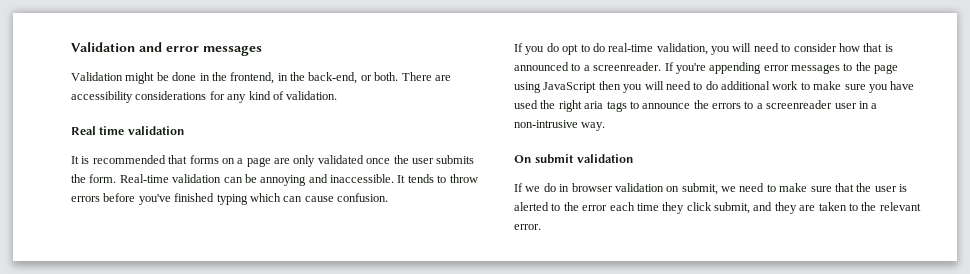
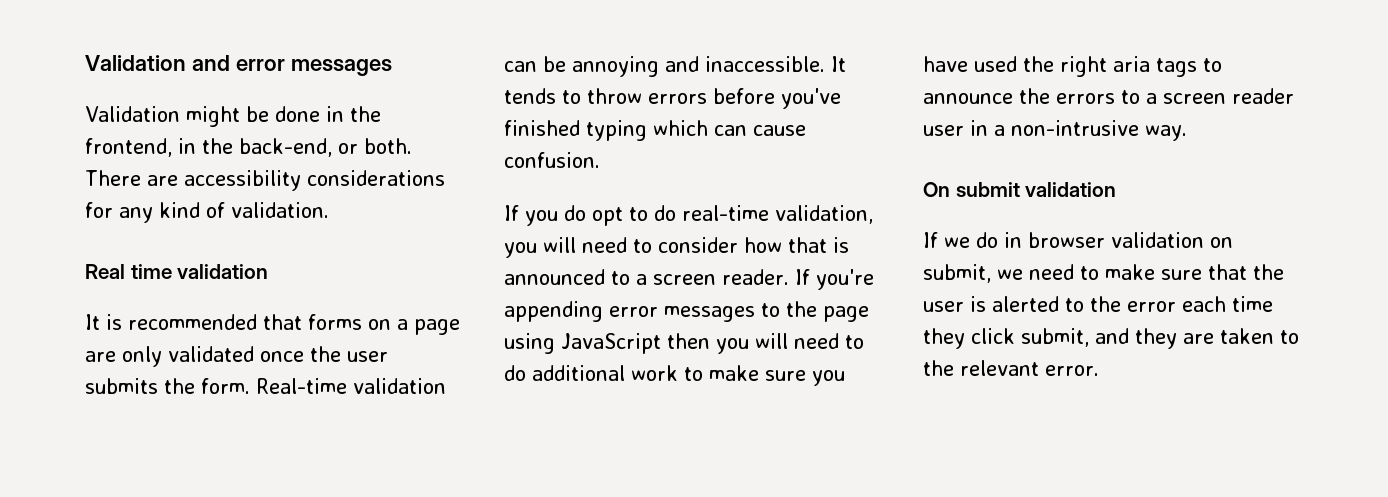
- If you do opt to do real-time validation, you will need to consider how that is announced to a screenreader.
+ If you do opt to do real-time validation, you will need to consider how that is announced to a screen reader.
- If you're appending error messages to the page using JavaScript then you will need to do additional work to make sure you have used the right aria tags to announce the errors to a screenreader user in a non-intrusive way.
+ If you're appending error messages to the page using JavaScript then you will need to do additional work to make sure you have used the right aria tags to announce the errors to a screen reader user in a non-intrusive way.

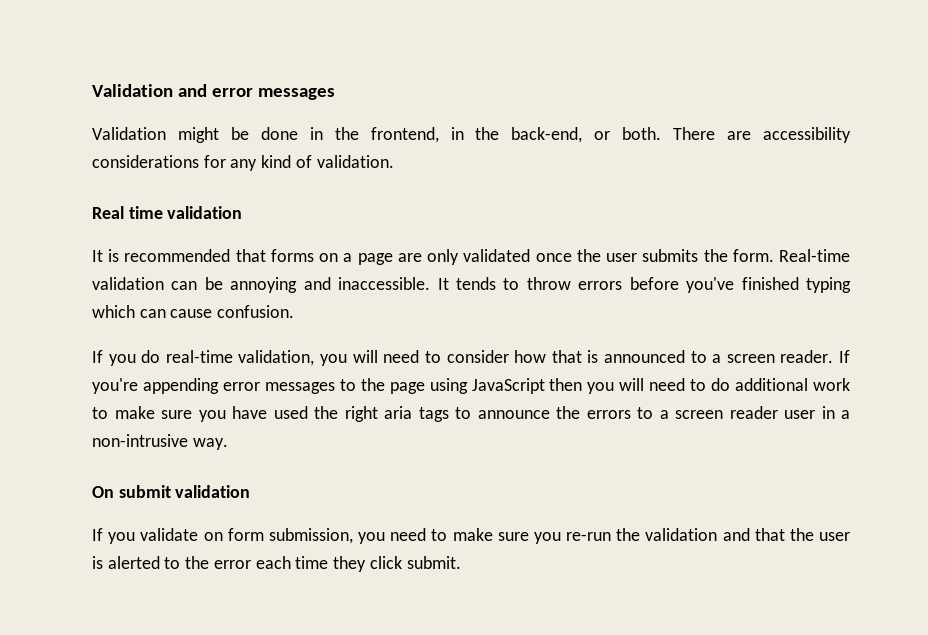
- If you do opt to do real-time validation, you will need to consider how that is announced to a screen reader.
+ If you do real-time validation, you will need to consider how that is announced to a screen reader.
- If we do in browser validation on submit, we need to make sure that the user is alerted to the error each time they click submit, and they are taken to the relevant error.
+ If you validate on form submission, you need to make sure you re-run the validation and that the user is alerted to the error each time they click submit.

